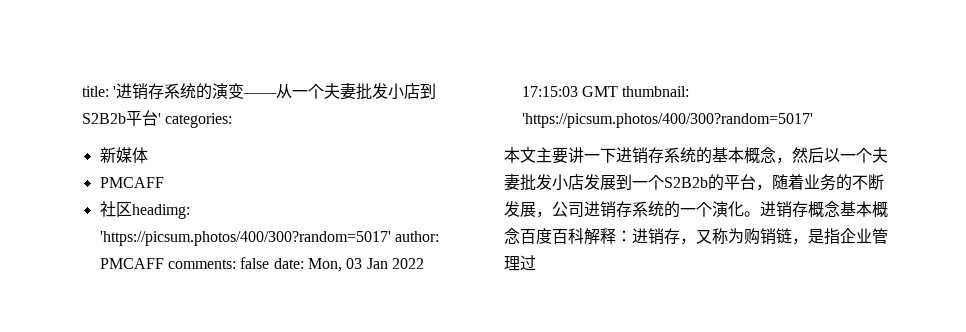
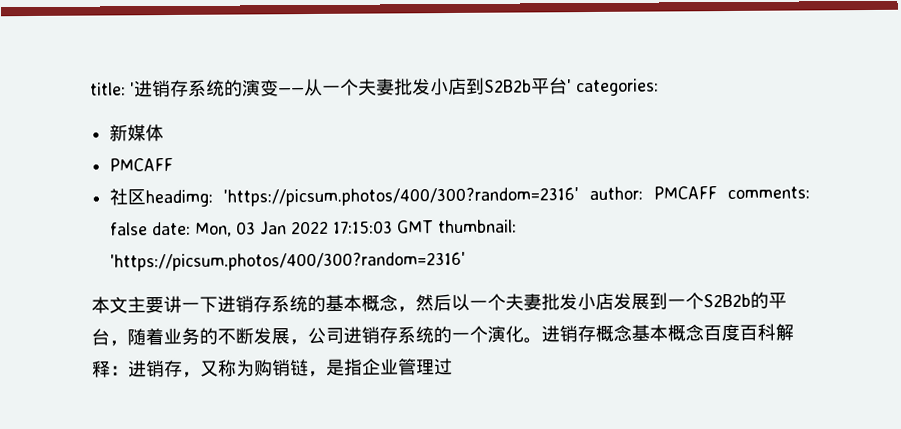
- 社区headimg: 'https://picsum.photos/400/300?random=5017' author: PMCAFF comments: false date: Mon, 03 Jan 2022 17:15:03 GMT thumbnail: 'https://picsum.photos/400/300?random=5017'
+ 社区headimg: 'https://picsum.photos/400/300?random=2316' author: PMCAFF comments: false date: Mon, 03 Jan 2022 17:15:03 GMT thumbnail: 'https://picsum.photos/400/300?random=2316'

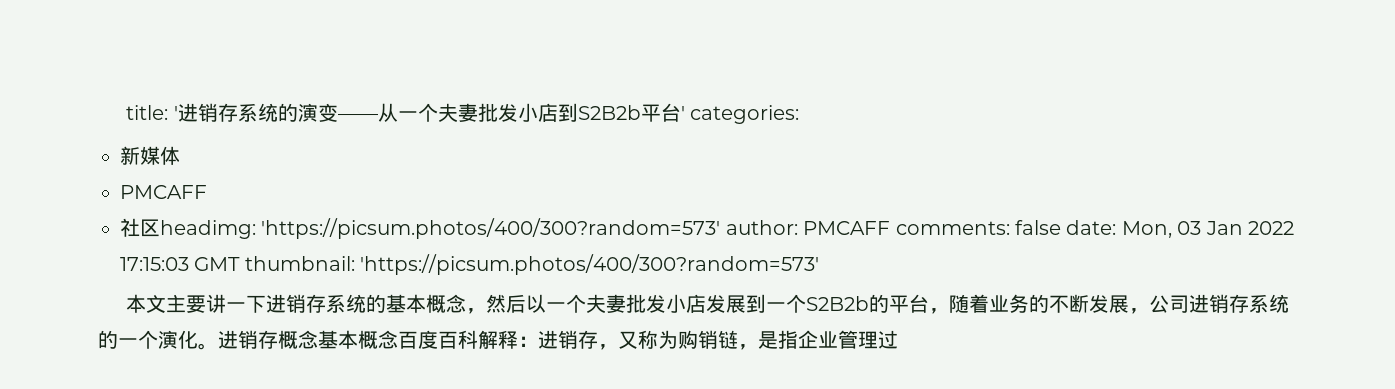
- 社区headimg: 'https://picsum.photos/400/300?random=2316' author: PMCAFF comments: false date: Mon, 03 Jan 2022 17:15:03 GMT thumbnail: 'https://picsum.photos/400/300?random=2316'
+ 社区headimg: 'https://picsum.photos/400/300?random=573' author: PMCAFF comments: false date: Mon, 03 Jan 2022 17:15:03 GMT thumbnail: 'https://picsum.photos/400/300?random=573'

